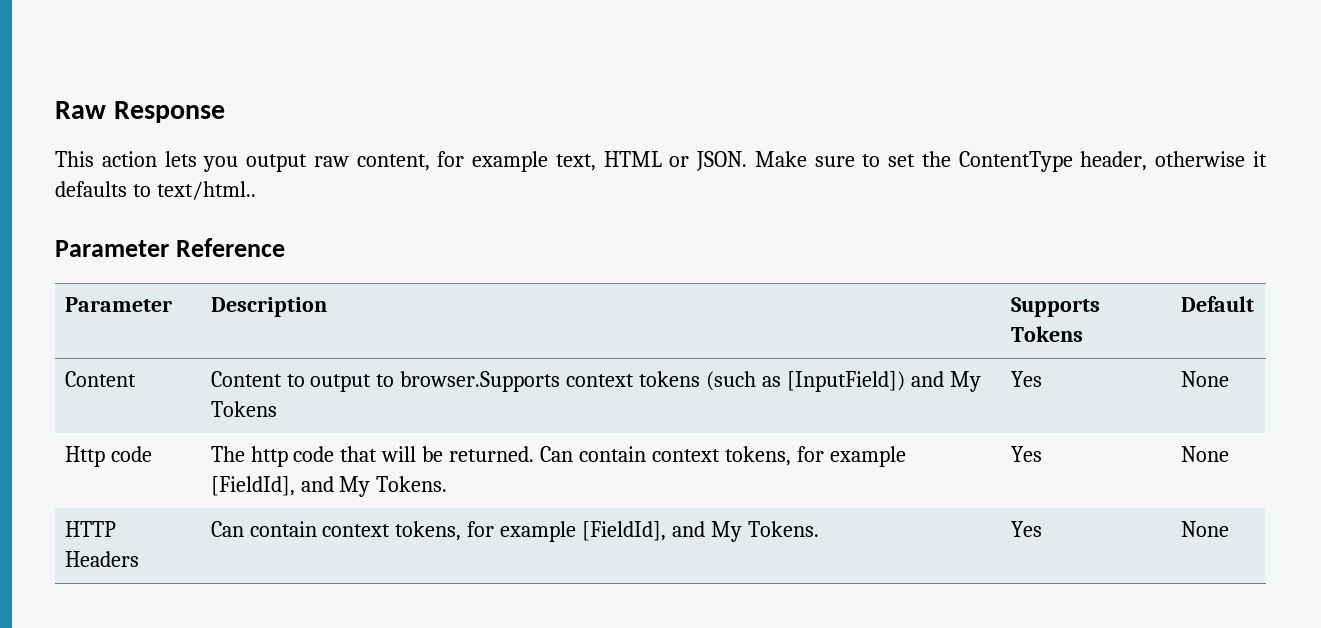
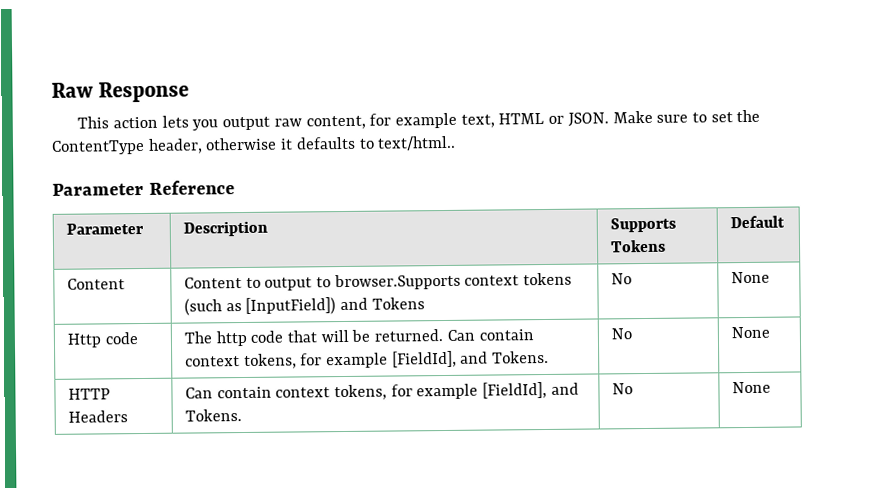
- Content | Content to output to browser.Supports context tokens (such as [InputField]) and My Tokens | Yes | None
+ Content | Content to output to browser.Supports context tokens (such as [InputField]) and Tokens | No | None
- Http code | The http code that will be returned. Can contain context tokens, for example [FieldId], and My Tokens. | Yes | None
+ Http code | The http code that will be returned. Can contain context tokens, for example [FieldId], and Tokens. | No | None
- HTTP Headers | Can contain context tokens, for example [FieldId], and My Tokens. | Yes | None
+ HTTP Headers | Can contain context tokens, for example [FieldId], and Tokens. | No | None

